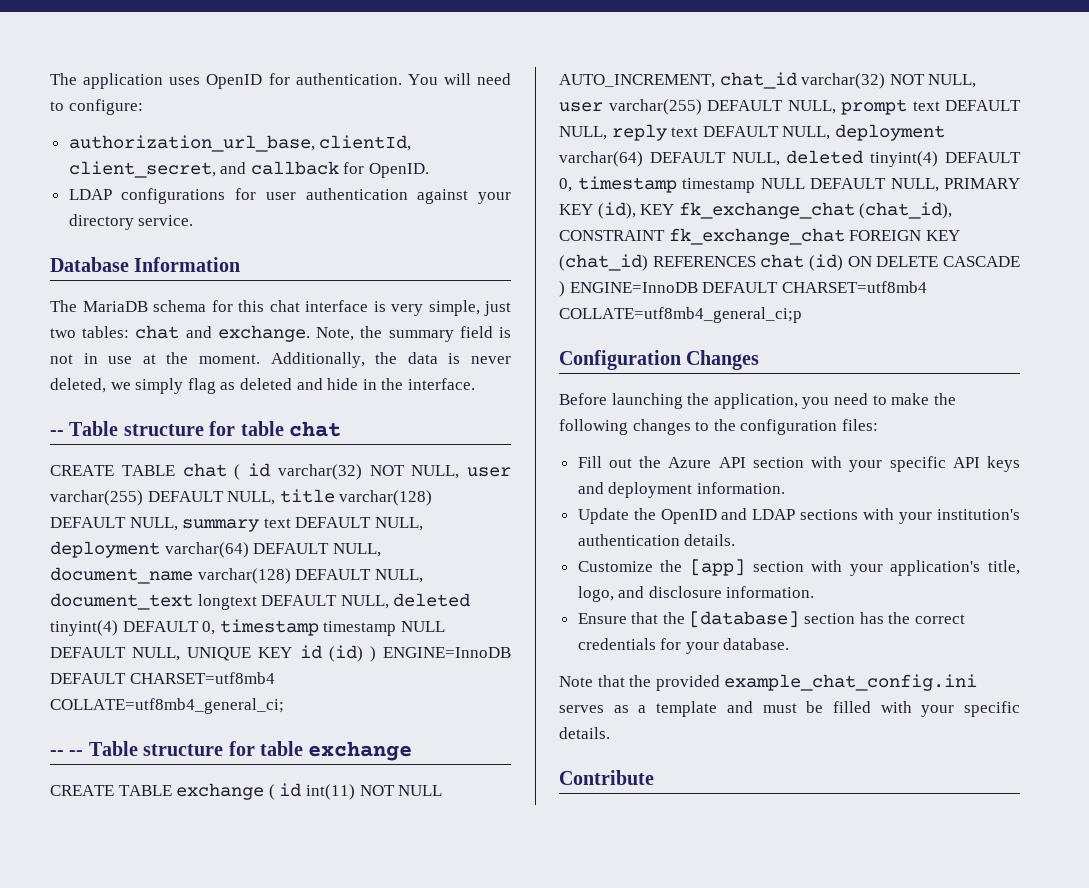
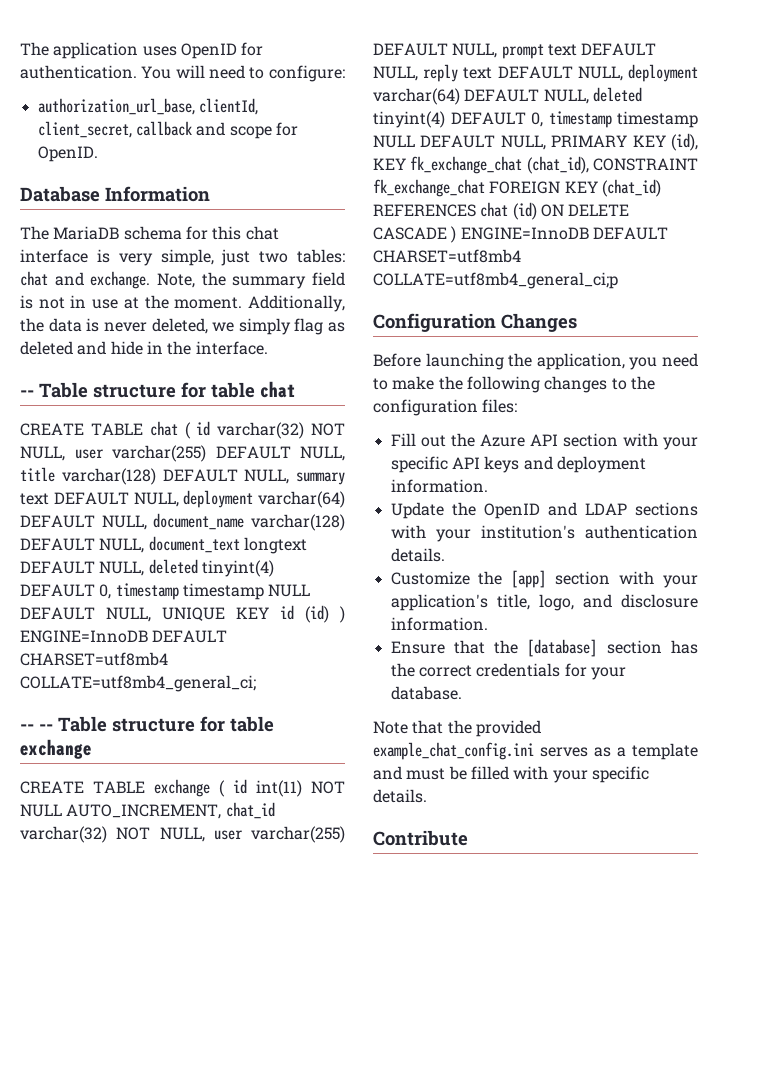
- authorization_url_base, clientId, client_secret, and callback for OpenID.
+ authorization_url_base, clientId, client_secret, callback and scope for OpenID.
- LDAP configurations for user authentication against your directory service.

